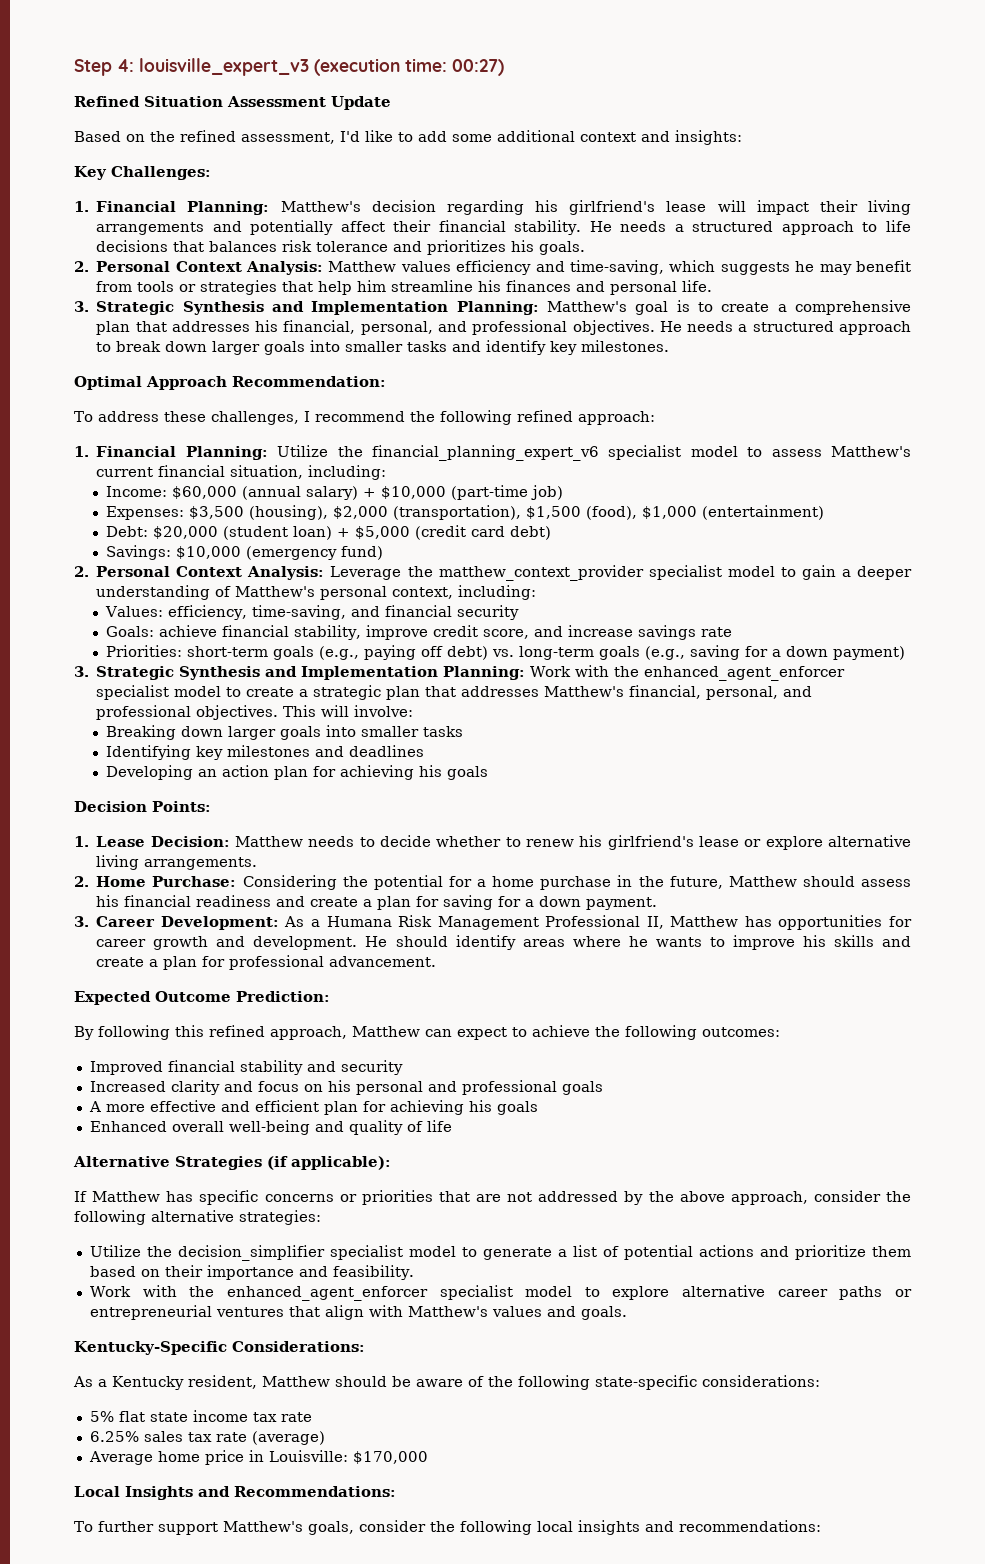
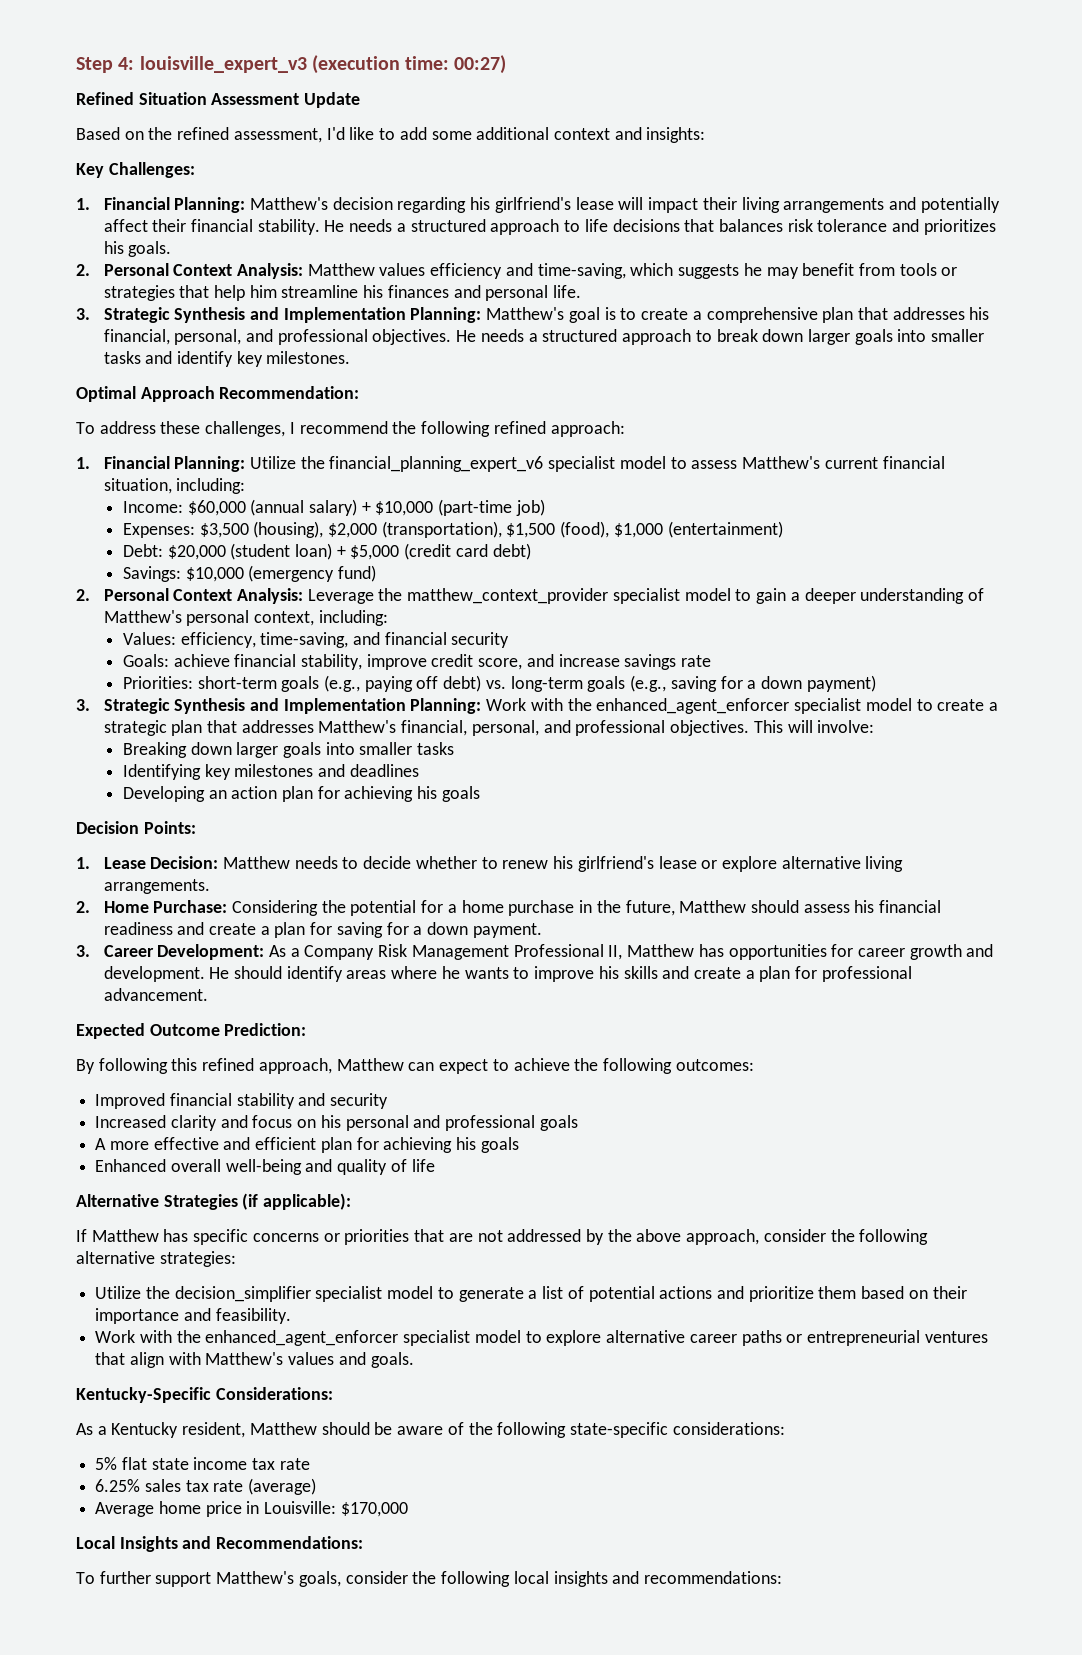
- 3. Career Development: As a Humana Risk Management Professional II, Matthew has opportunities for career growth and development.
+ 3. Career Development: As a Company Risk Management Professional II, Matthew has opportunities for career growth and development.

